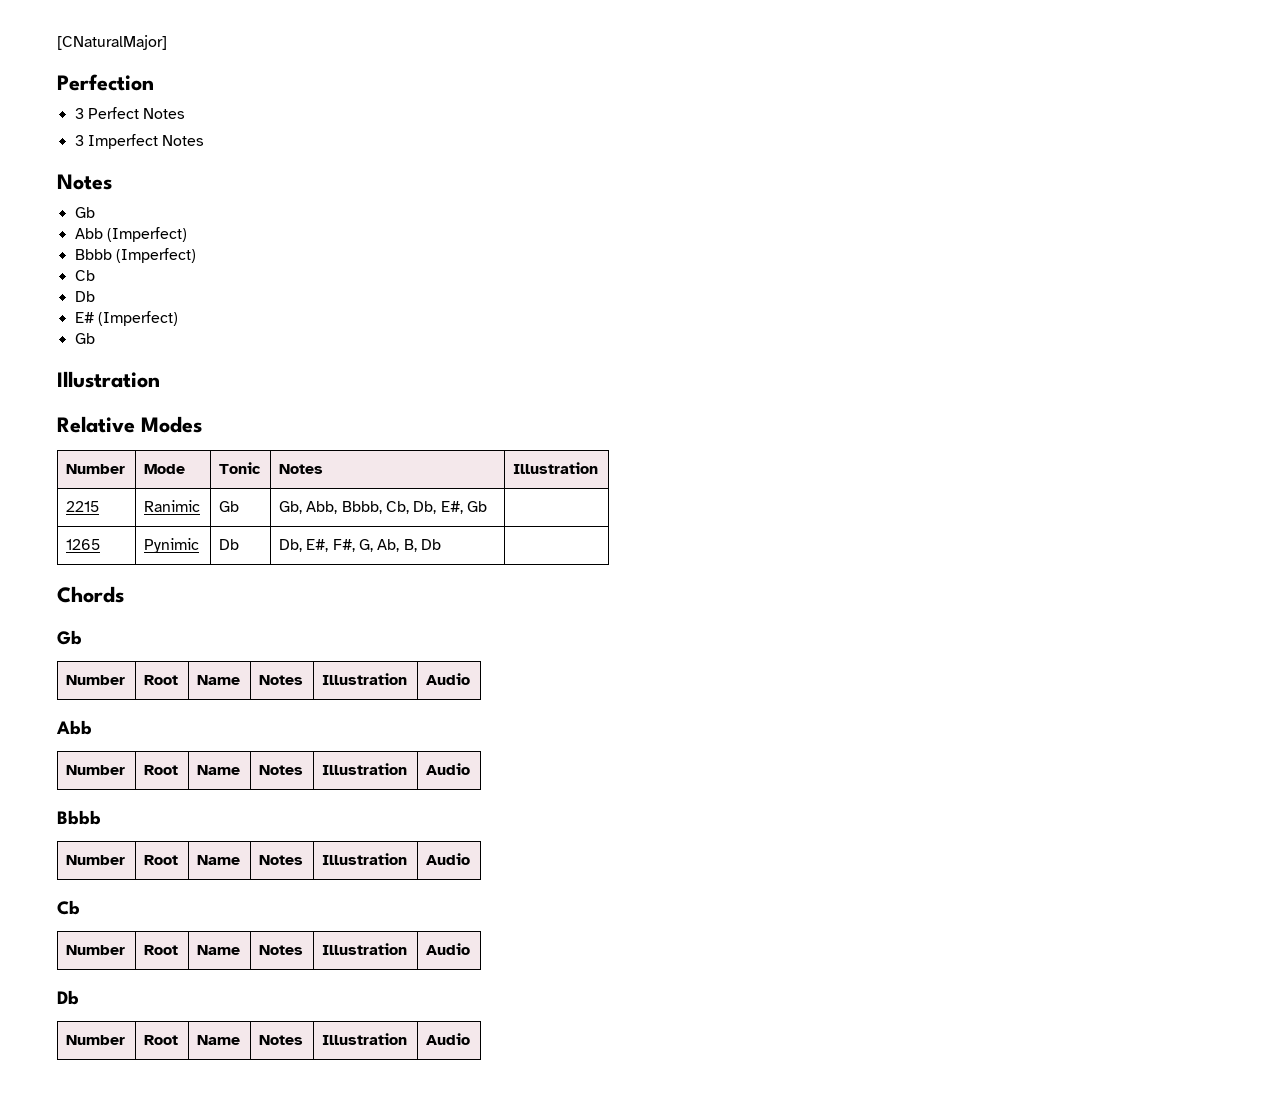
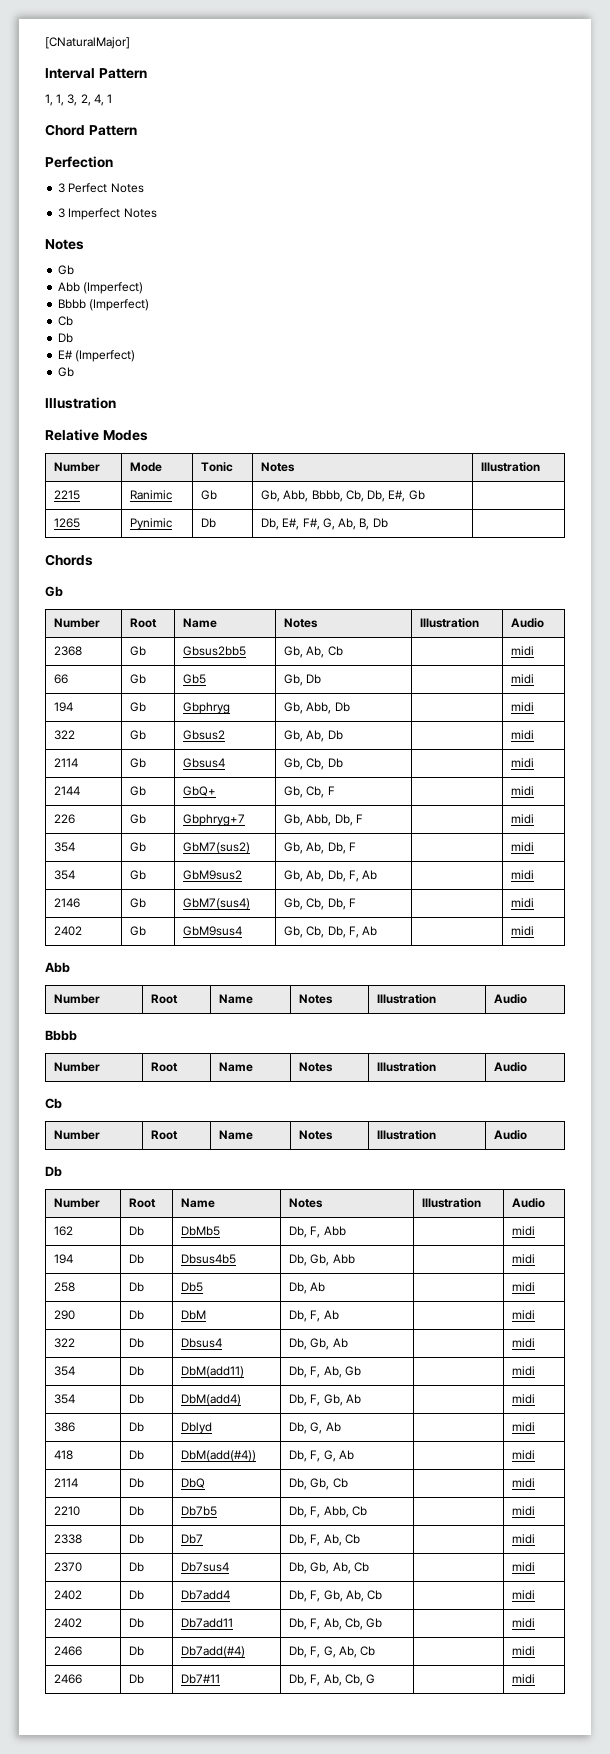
+ Interval Pattern
+ 1, 1, 3, 2, 4, 1
+ Chord Pattern
+ 2368 | Gb | Gbsus2bb5 | Gb, Ab, Cb | | midi
+ 66 | Gb | Gb5 | Gb, Db | | midi
+ 194 | Gb | Gbphryg | Gb, Abb, Db | | midi
+ 322 | Gb | Gbsus2 | Gb, Ab, Db | | midi
+ 2114 | Gb | Gbsus4 | Gb, Cb, Db | | midi
+ 2144 | Gb | GbQ+ | Gb, Cb, F | | midi
+ 226 | Gb | Gbphryg+7 | Gb, Abb, Db, F | | midi
+ 354 | Gb | GbM7(sus2) | Gb, Ab, Db, F | | midi
+ 354 | Gb | GbM9sus2 | Gb, Ab, Db, F, Ab | | midi
+ 2146 | Gb | GbM7(sus4) | Gb, Cb, Db, F | | midi
+ 2402 | Gb | GbM9sus4 | Gb, Cb, Db, F, Ab | | midi
+ 162 | Db | DbMb5 | Db, F, Abb | | midi
+ 194 | Db | Dbsus4b5 | Db, Gb, Abb | | midi
+ 258 | Db | Db5 | Db, Ab | | midi
+ 290 | Db | DbM | Db, F, Ab | | midi
+ 322 | Db | Dbsus4 | Db, Gb, Ab | | midi
+ 354 | Db | DbM(add11) | Db, F, Ab, Gb | | midi
+ 354 | Db | DbM(add4) | Db, F, Gb, Ab | | midi
+ 386 | Db | Dblyd | Db, G, Ab | | midi
+ 418 | Db | DbM(add(#4)) | Db, F, G, Ab | | midi
+ 2114 | Db | DbQ | Db, Gb, Cb | | midi
+ 2210 | Db | Db7b5 | Db, F, Abb, Cb | | midi
+ 2338 | Db | Db7 | Db, F, Ab, Cb | | midi
+ 2370 | Db | Db7sus4 | Db, Gb, Ab, Cb | | midi
+ 2402 | Db | Db7add4 | Db, F, Gb, Ab, Cb | | midi
+ 2402 | Db | Db7add11 | Db, F, Ab, Cb, Gb | | midi
+ 2466 | Db | Db7add(#4) | Db, F, G, Ab, Cb | | midi
+ 2466 | Db | Db7#11 | Db, F, Ab, Cb, G | | midi

